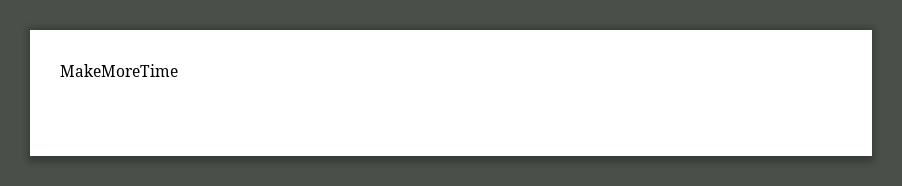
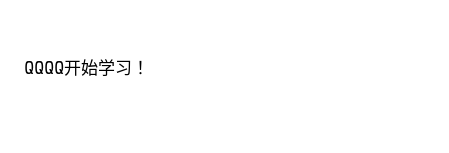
- MakeMoreTime
+ QQQQ开始学习！

